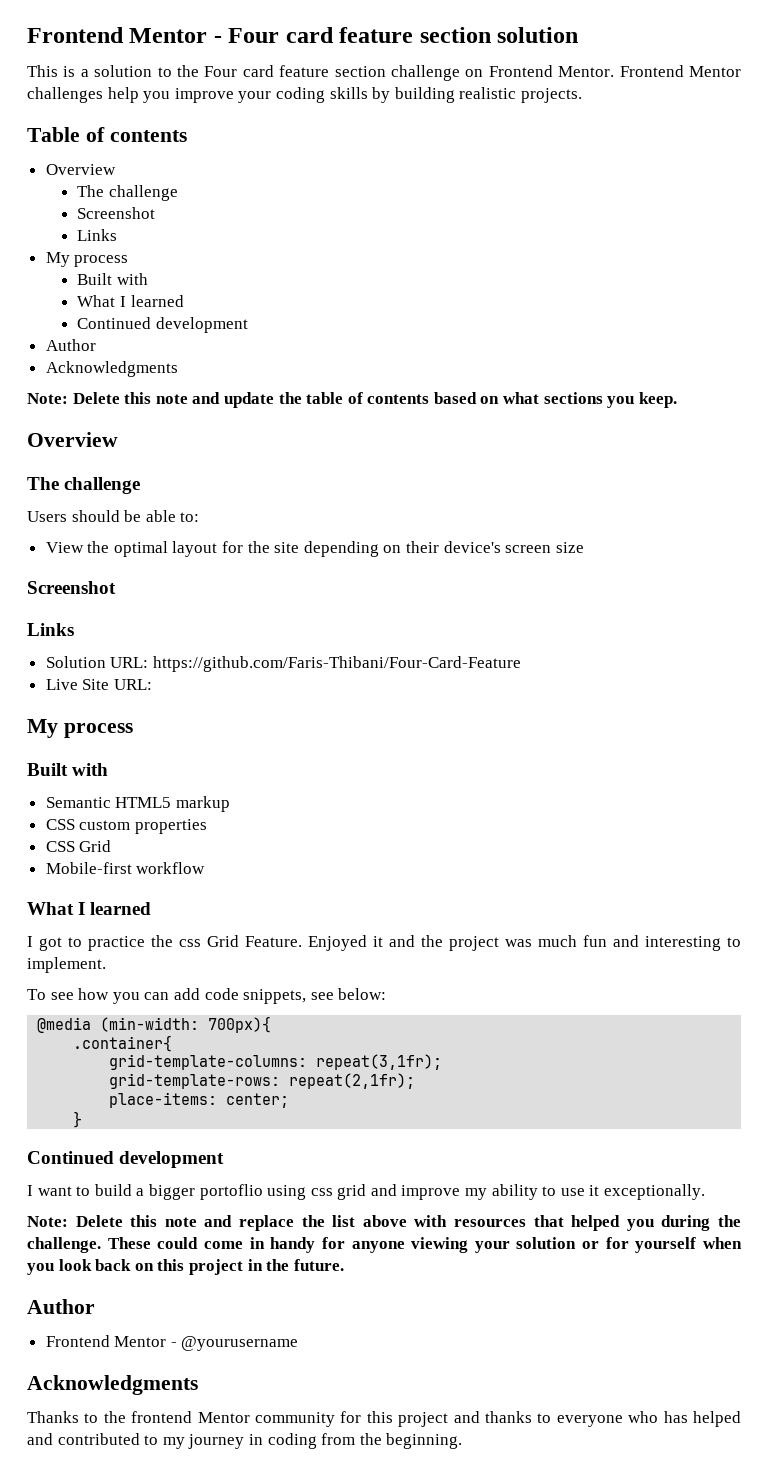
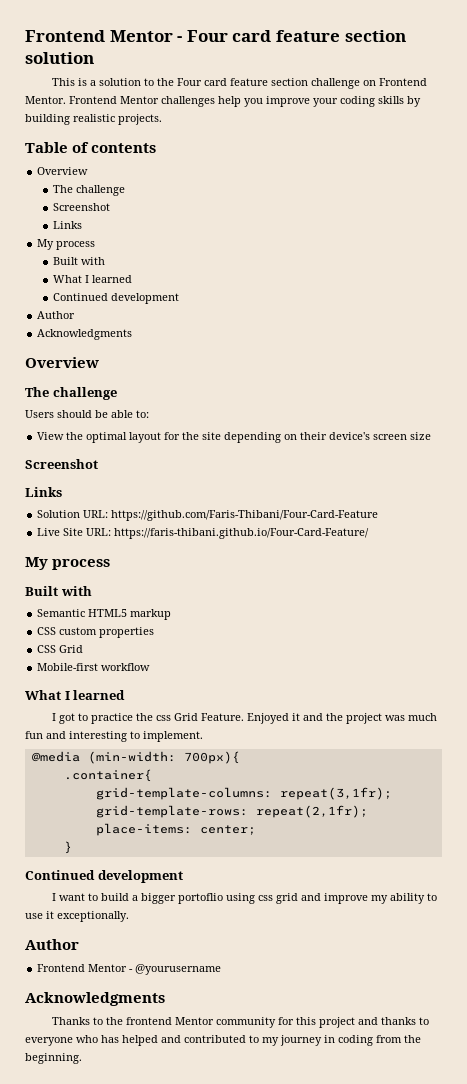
- Note: Delete this note and update the table of contents based on what sections you keep.
- Live Site URL:
+ Live Site URL: https://faris-thibani.github.io/Four-Card-Feature/
- To see how you can add code snippets, see below:
- Note: Delete this note and replace the list above with resources that helped you during the challenge. These could come in handy for anyone viewing your solution or for yourself when you look back on this project in the future.

